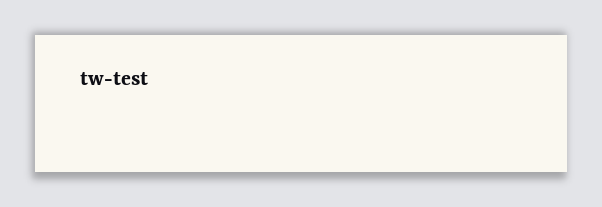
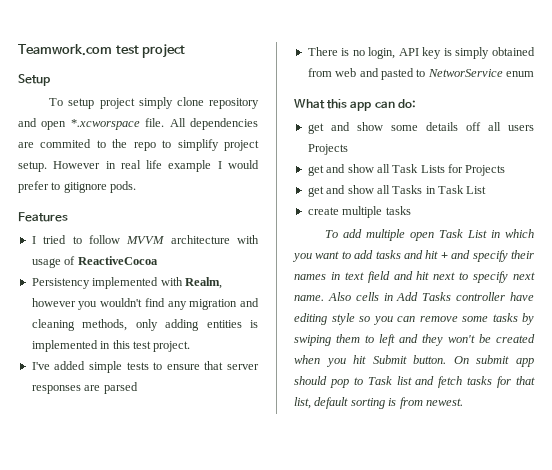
- tw-test
+ Teamwork.com test project
+ Setup
+ To setup project simply clone repository and open *.xcworspace file. All dependencies are commited to the repo to simplify project setup. However in real life example I would prefer to gitignore pods.
+ Features
+ I tried to follow MVVM architecture with usage of ReactiveCocoa
+ Persistency implemented with Realm, however you wouldn't find any migration and cleaning methods, only adding entities is implemented in this test project.
+ I've added simple tests to ensure that server responses are parsed
+ There is no login, API key is simply obtained from web and pasted to NetworService enum
+ What this app can do:
+ get and show some details off all users Projects
+ get and show all Task Lists for Projects
+ get and show all Tasks in Task List
+ create multiple tasks
+ To add multiple open Task List in which you want to add tasks and hit + and specify their names in text field and hit next to specify next name. Also cells in Add Tasks controller have editing style so you can remove some tasks by swiping them to left and they won't be created when you hit Submit button. On submit app should pop to Task list and fetch tasks for that list, default sorting is from newest.

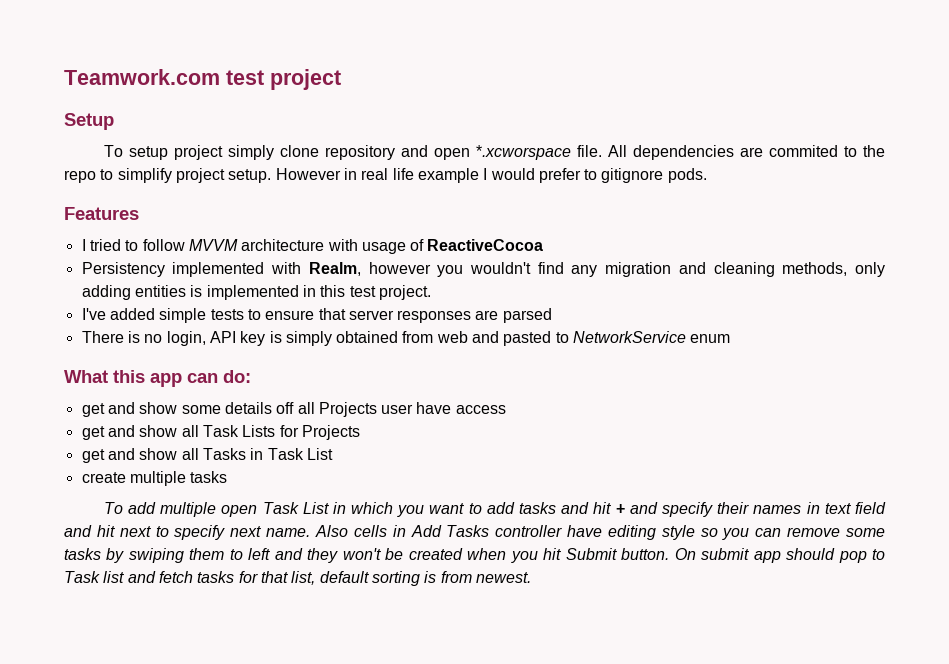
- There is no login, API key is simply obtained from web and pasted to NetworService enum
+ There is no login, API key is simply obtained from web and pasted to NetworkService enum
- get and show some details off all users Projects
+ get and show some details off all Projects user have access

